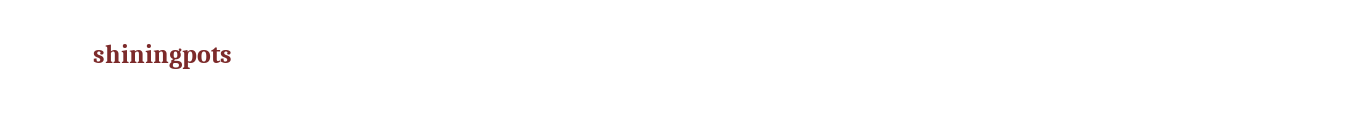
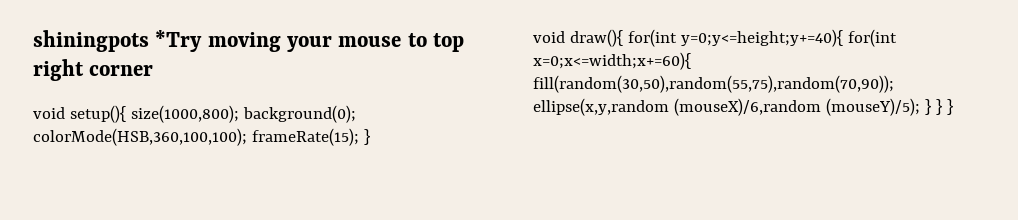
- shiningpots
+ shiningpots *Try moving your mouse to top right corner
+ void setup(){ size(1000,800); background(0); colorMode(HSB,360,100,100); frameRate(15); }
+ void draw(){ for(int y=0;y<=height;y+=40){ for(int x=0;x<=width;x+=60){ fill(random(30,50),random(55,75),random(70,90)); ellipse(x,y,random (mouseX)/6,random (mouseY)/5); } } }

